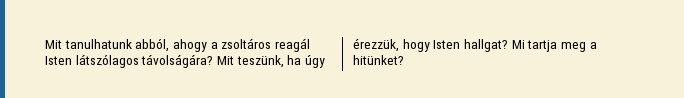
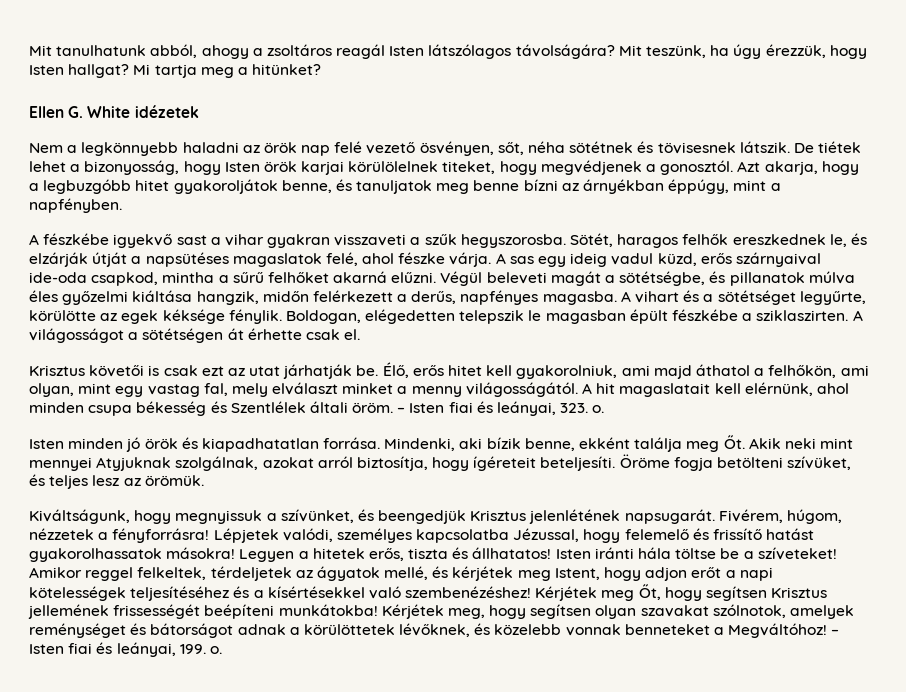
+ Ellen G. White idézetek
+ Nem a legkönnyebb haladni az örök nap felé vezető ösvényen, sőt, néha sötétnek és tövisesnek látszik. De tiétek lehet a bizonyosság, hogy Isten örök karjai körülölelnek titeket, hogy megvédjenek a gonosztól. Azt akarja, hogy a legbuzgóbb hitet gyakoroljátok benne, és tanuljatok meg benne bízni az árnyékban éppúgy, mint a napfényben.
+ A fészkébe igyekvő sast a vihar gyakran visszaveti a szűk hegyszorosba. Sötét, haragos felhők ereszkednek le, és elzárják útját a napsütéses magaslatok felé, ahol fészke várja. A sas egy ideig vadul küzd, erős szárnyaival ide-oda csapkod, mintha a sűrű felhőket akarná elűzni. Végül beleveti magát a sötétségbe, és pillanatok múlva éles győzelmi kiáltása hangzik, midőn felérkezett a derűs, napfényes magasba. A vihart és a sötétséget legyűrte, körülötte az egek kéksége fénylik. Boldogan, elégedetten telepszik le magasban épült fészkébe a sziklaszirten. A világosságot a sötétségen át érhette csak el.
+ Krisztus követői is csak ezt az utat járhatják be. Élő, erős hitet kell gyakorolniuk, ami majd áthatol a felhőkön, ami olyan, mint egy vastag fal, mely elválaszt minket a menny világosságától. A hit magaslatait kell elérnünk, ahol minden csupa békesség és Szentlélek általi öröm. – Isten fiai és leányai, 323. o.
+ Isten minden jó örök és kiapadhatatlan forrása. Mindenki, aki bízik benne, ekként találja meg Őt. Akik neki mint mennyei Atyjuknak szolgálnak, azokat arról biztosítja, hogy ígéreteit beteljesíti. Öröme fogja betölteni szívüket, és teljes lesz az örömük.
+ Kiváltságunk, hogy megnyissuk a szívünket, és beengedjük Krisztus jelenlétének napsugarát. Fivérem, húgom, nézzetek a fényforrásra! Lépjetek valódi, személyes kapcsolatba Jézussal, hogy felemelő és frissítő hatást gyakorolhassatok másokra! Legyen a hitetek erős, tiszta és állhatatos! Isten iránti hála töltse be a szíveteket! Amikor reggel felkeltek, térdeljetek az ágyatok mellé, és kérjétek meg Istent, hogy adjon erőt a napi kötelességek teljesítéséhez és a kísértésekkel való szembenézéshez! Kérjétek meg Őt, hogy segítsen Krisztus jellemének frissességét beépíteni munkátokba! Kérjétek meg, hogy segítsen olyan szavakat szólnotok, amelyek reménységet és bátorságot adnak a körülöttetek lévőknek, és közelebb vonnak benneteket a Megváltóhoz! – Isten fiai és leányai, 199. o.

